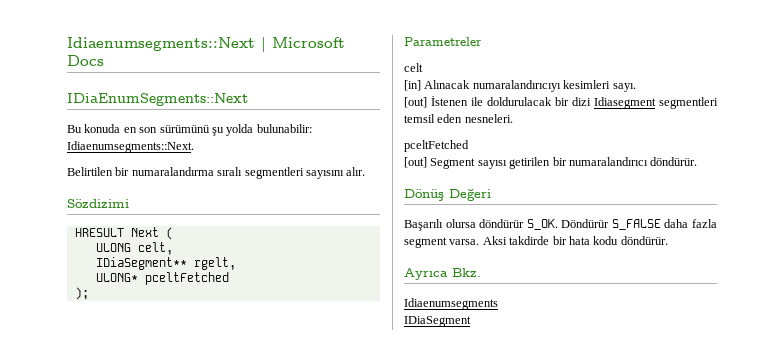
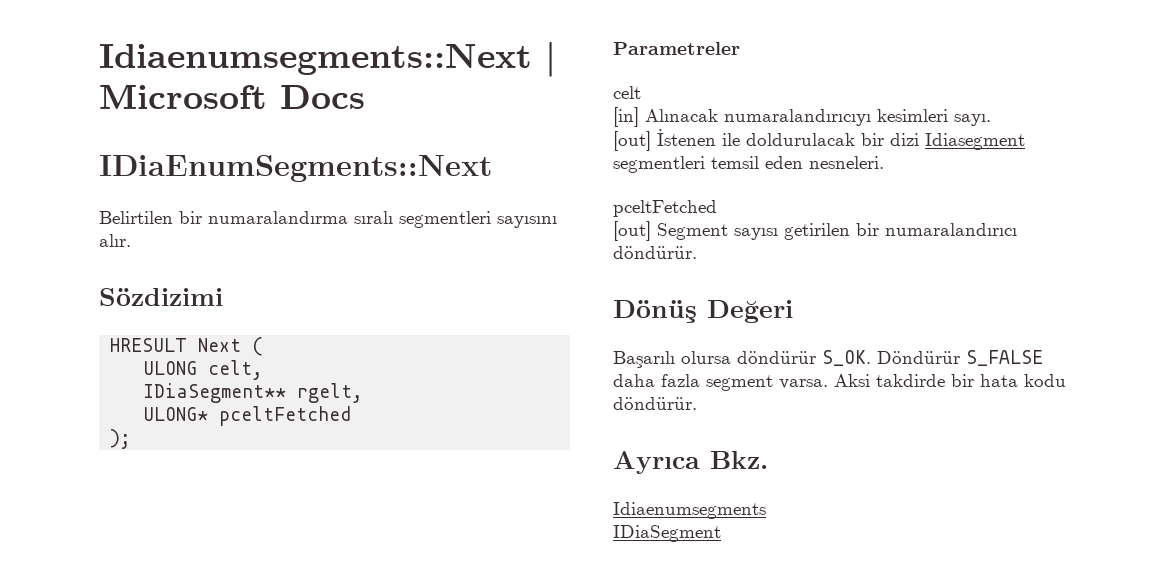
- Bu konuda en son sürümünü şu yolda bulunabilir: Idiaenumsegments::Next.

